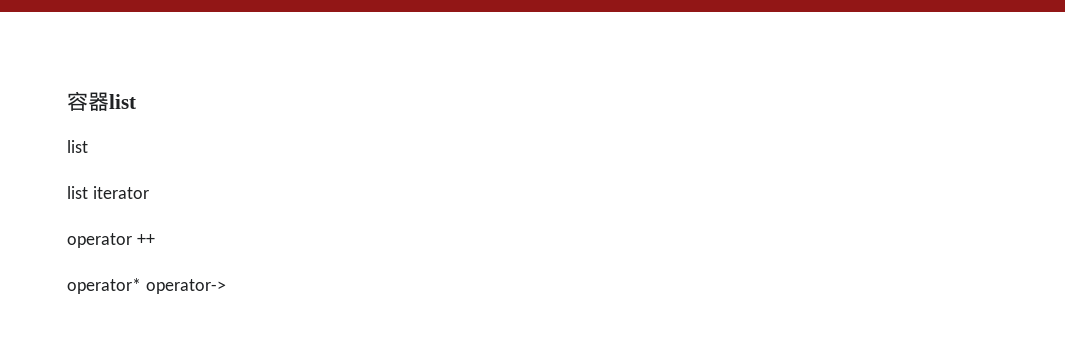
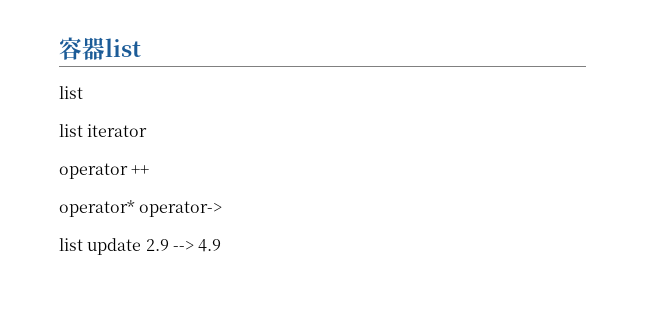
+ list update 2.9 --> 4.9

